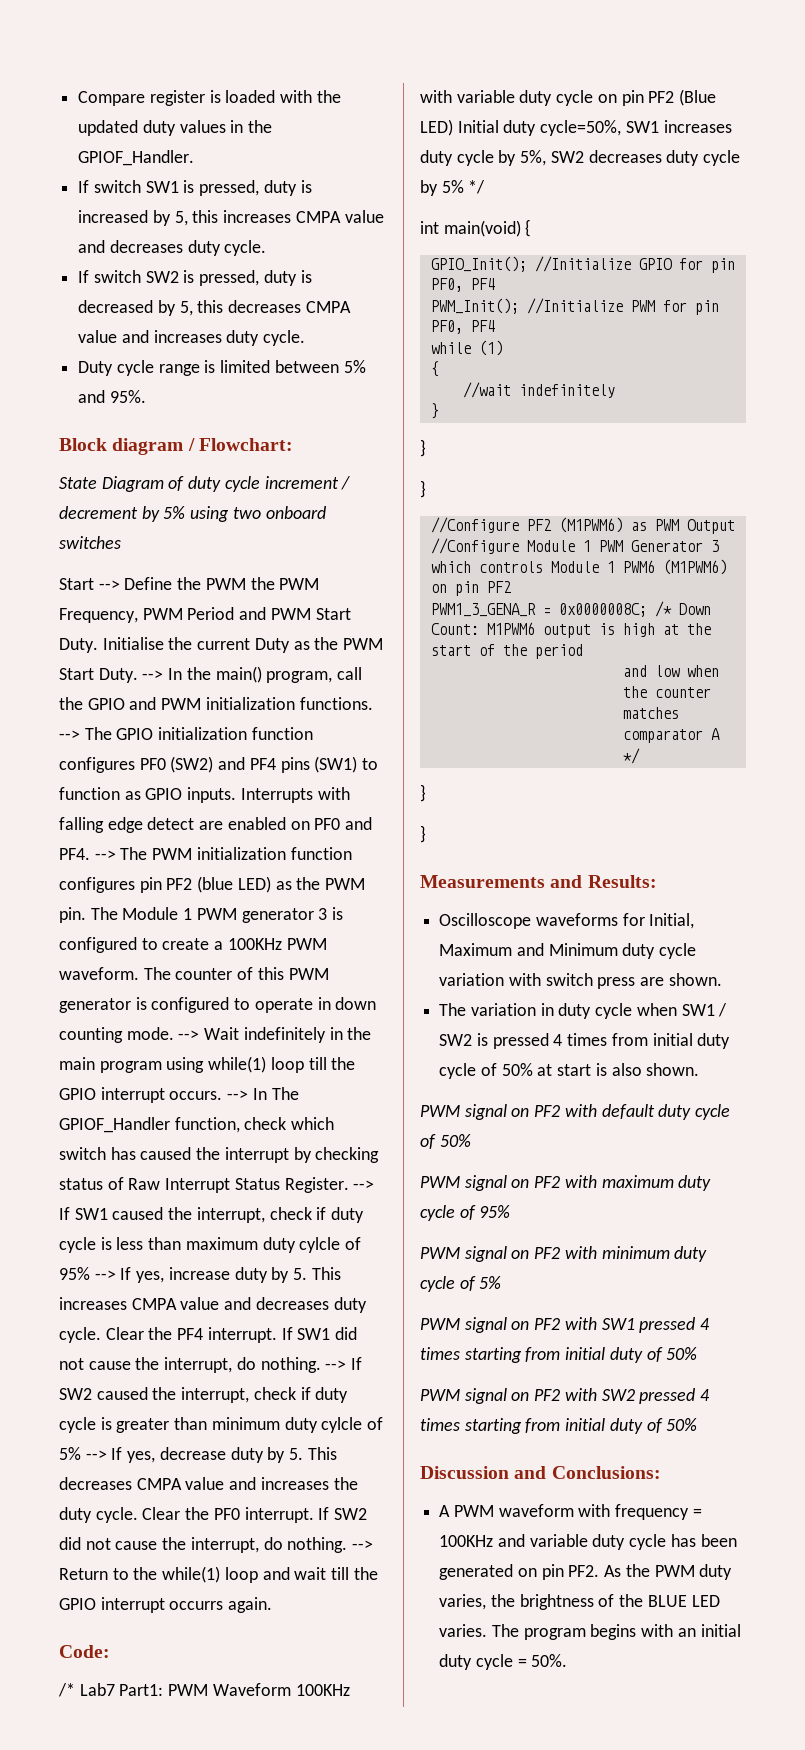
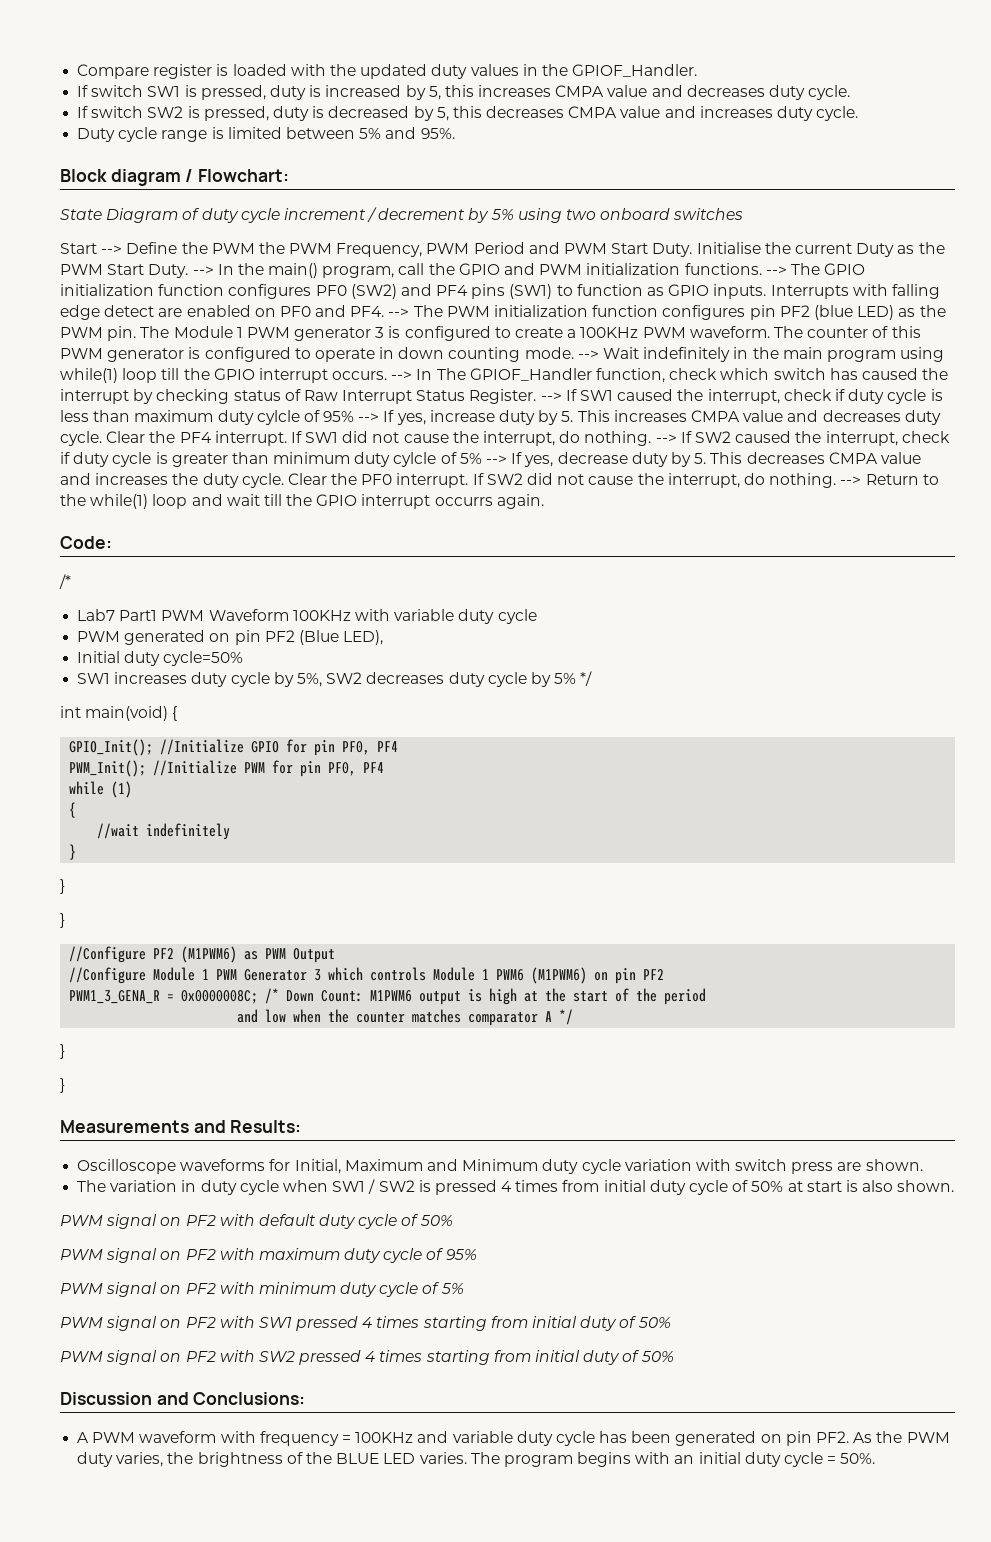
  Code:
- /* Lab7 Part1: PWM Waveform 100KHz with variable duty cycle on pin PF2 (Blue LED) Initial duty cycle=50%, SW1 increases duty cycle by 5%, SW2 decreases duty cycle by 5% */
+ /*
+ Lab7 Part1 PWM Waveform 100KHz with variable duty cycle
+ PWM generated on pin PF2 (Blue LED),
+ Initial duty cycle=50%
+ SW1 increases duty cycle by 5%, SW2 decreases duty cycle by 5% */

